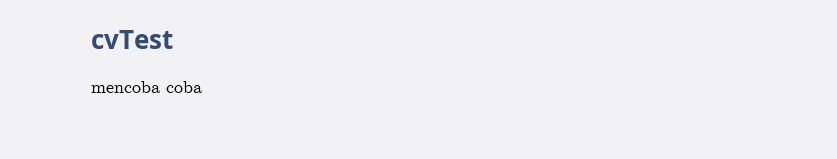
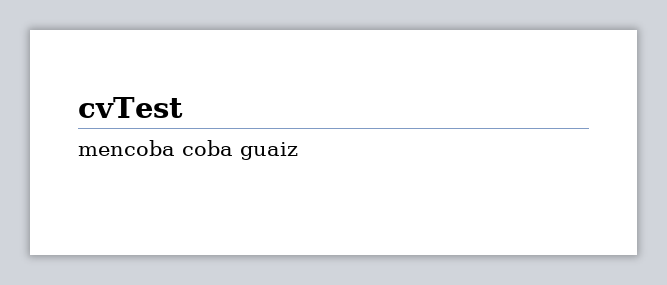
- mencoba coba
+ mencoba coba guaiz

